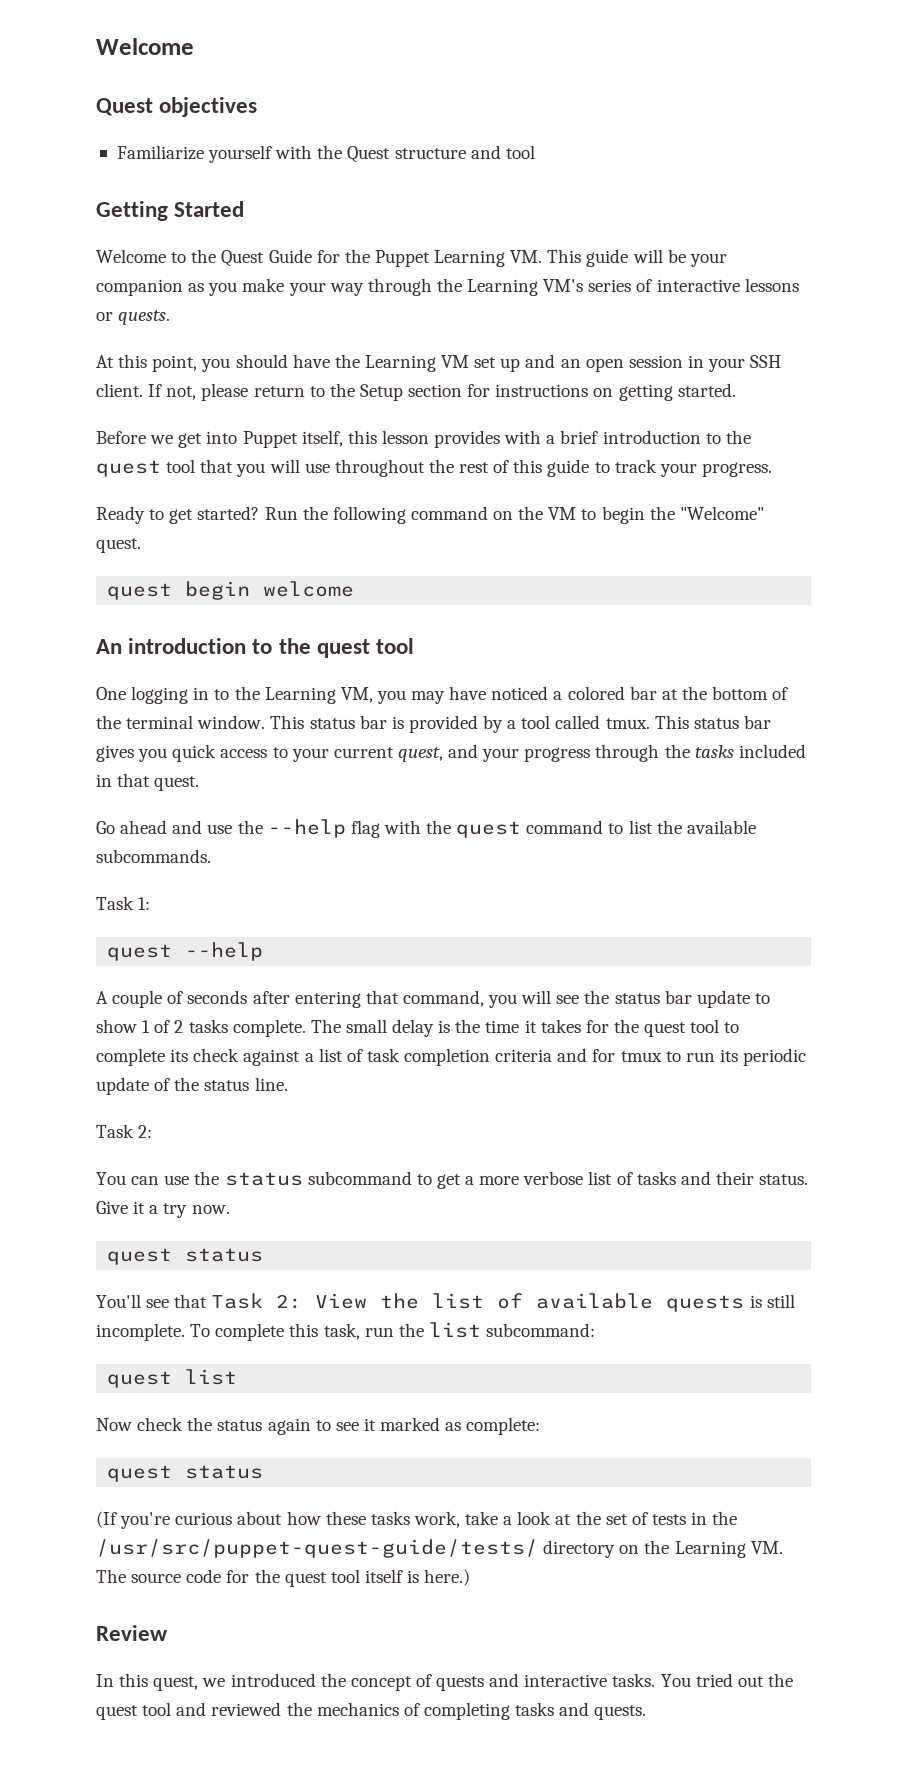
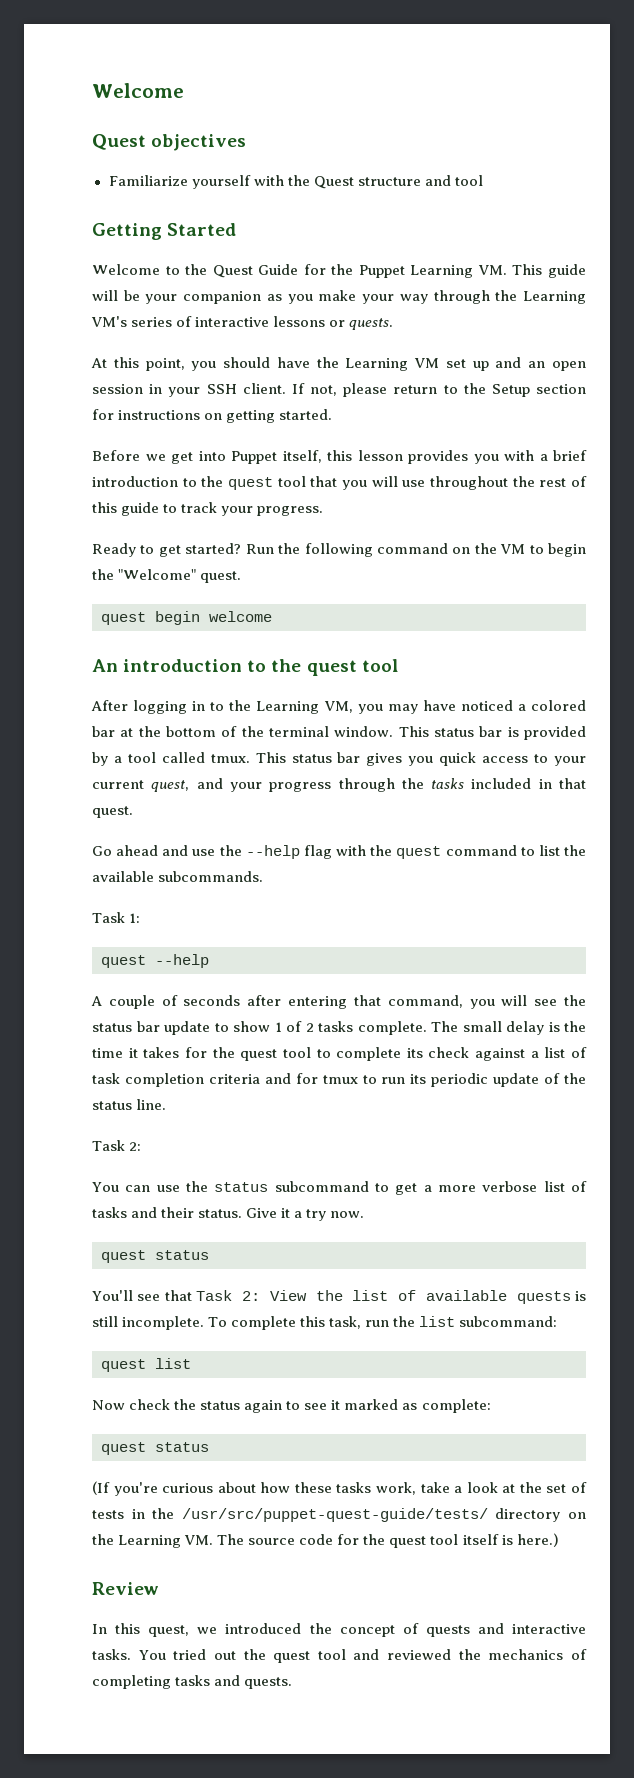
- Before we get into Puppet itself, this lesson provides with a brief introduction to the quest tool that you will use throughout the rest of this guide to track your progress.
+ Before we get into Puppet itself, this lesson provides you with a brief introduction to the quest tool that you will use throughout the rest of this guide to track your progress.
- One logging in to the Learning VM, you may have noticed a colored bar at the bottom of the terminal window.
+ After logging in to the Learning VM, you may have noticed a colored bar at the bottom of the terminal window.

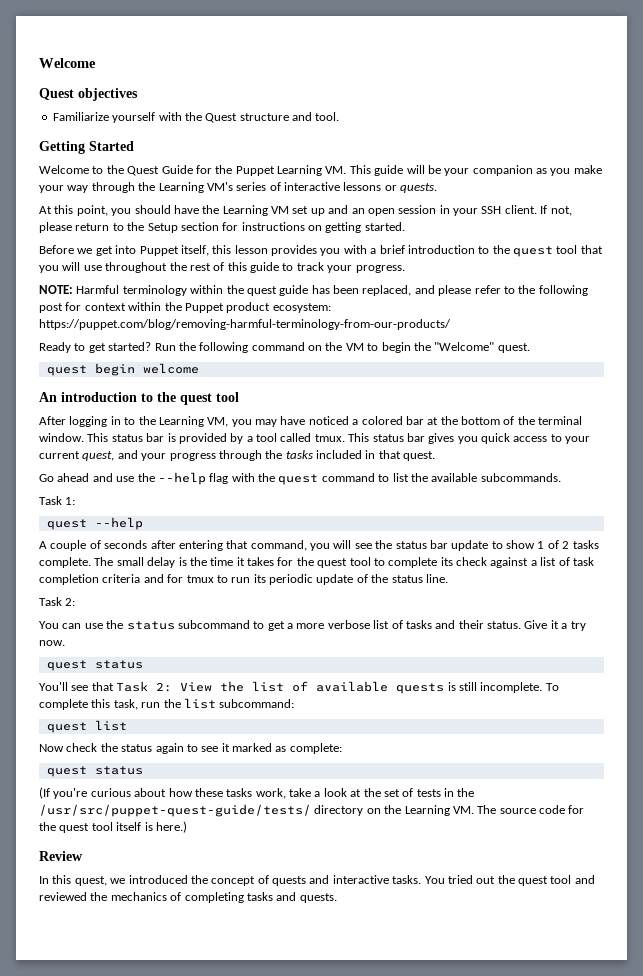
- Familiarize yourself with the Quest structure and tool
+ Familiarize yourself with the Quest structure and tool.
+ NOTE: Harmful terminology within the quest guide has been replaced, and please refer to the following post for context within the Puppet product ecosystem: https://puppet.com/blog/removing-harmful-terminology-from-our-products/

